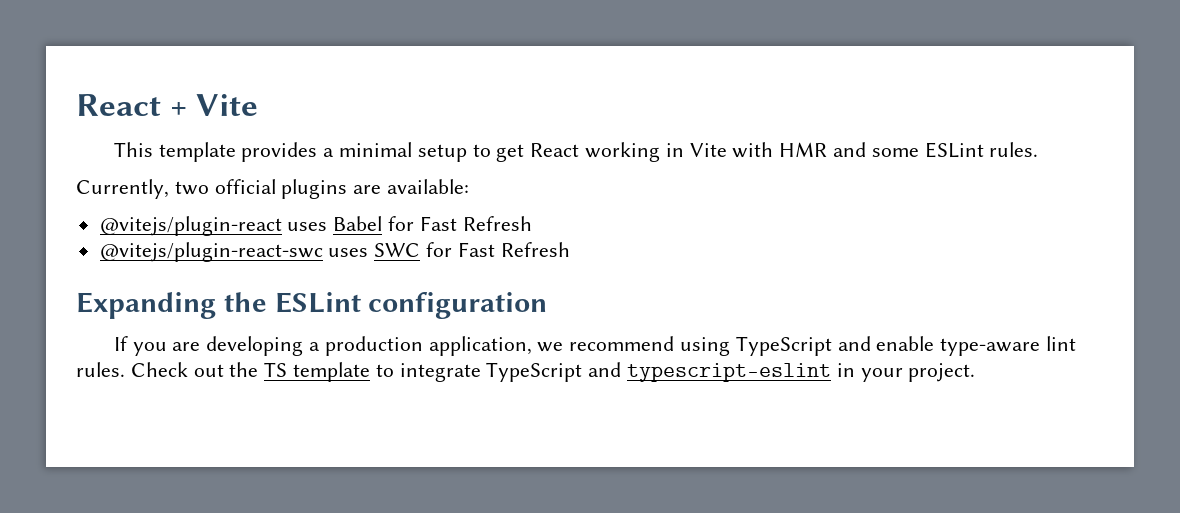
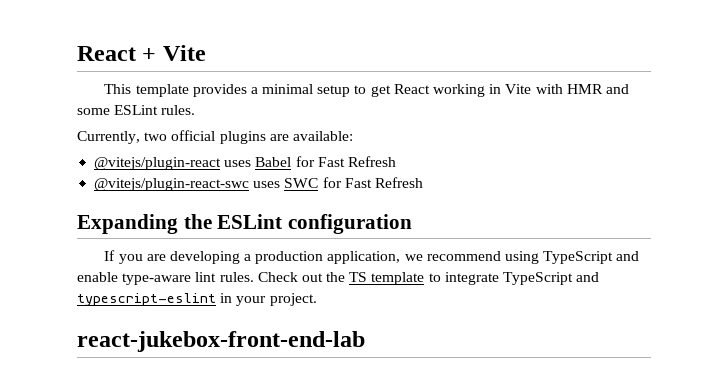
+ react-jukebox-front-end-lab

